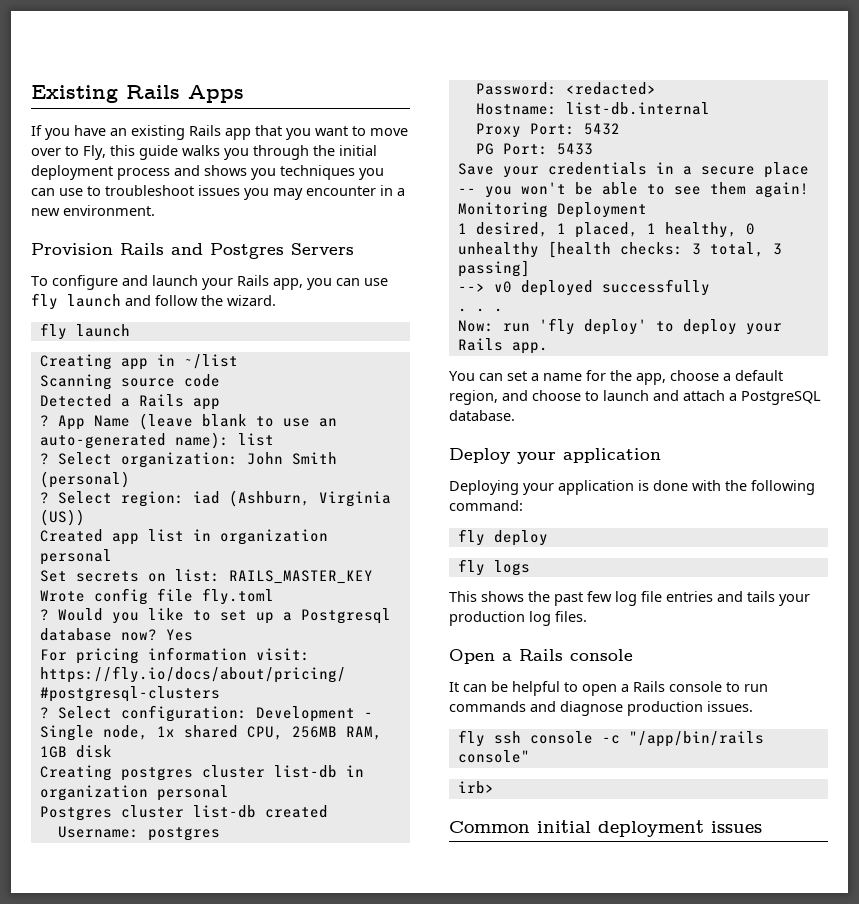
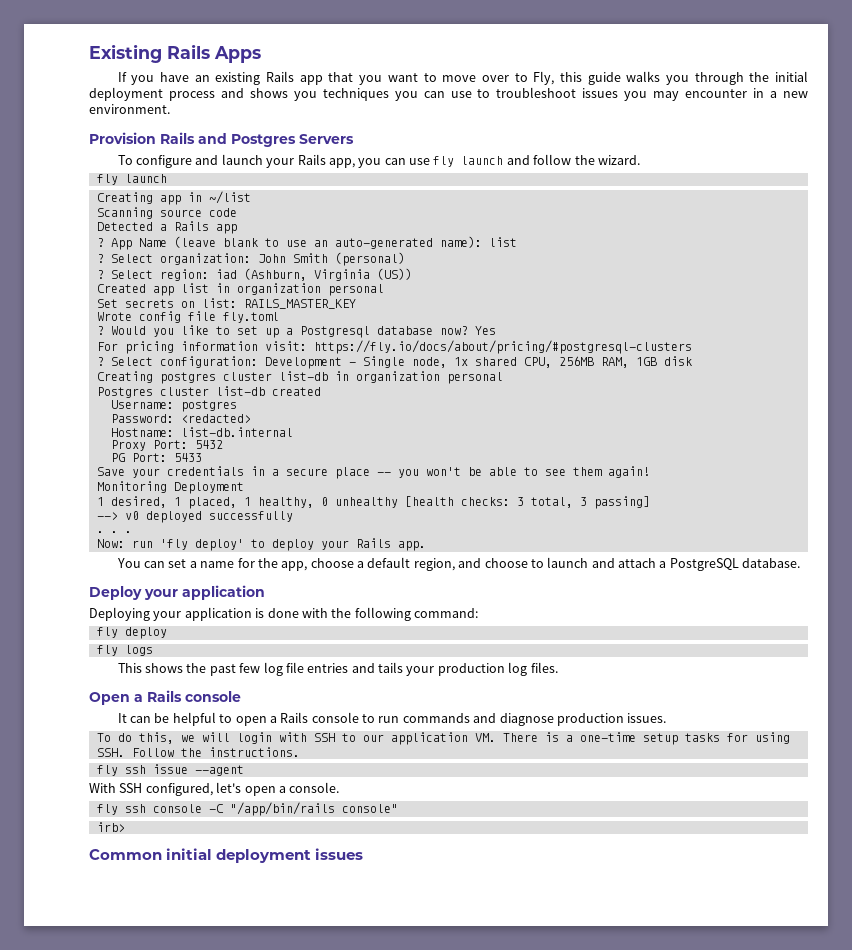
+ To do this, we will login with SSH to our application VM. There is a one-time setup tasks for using SSH. Follow the instructions.
+ fly ssh issue --agent
+ With SSH configured, let's open a console.
- fly ssh console -c "/app/bin/rails console"
+ fly ssh console -C "/app/bin/rails console"

